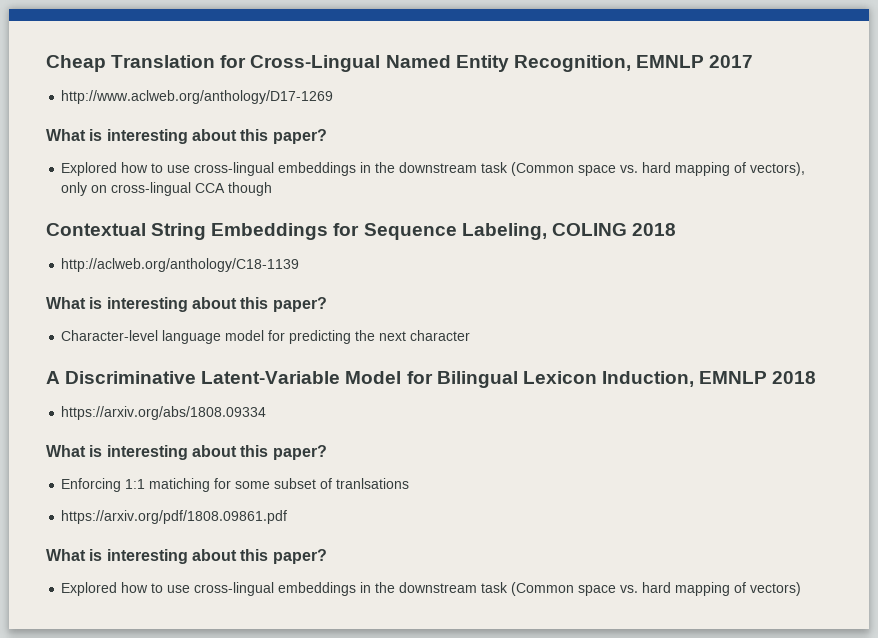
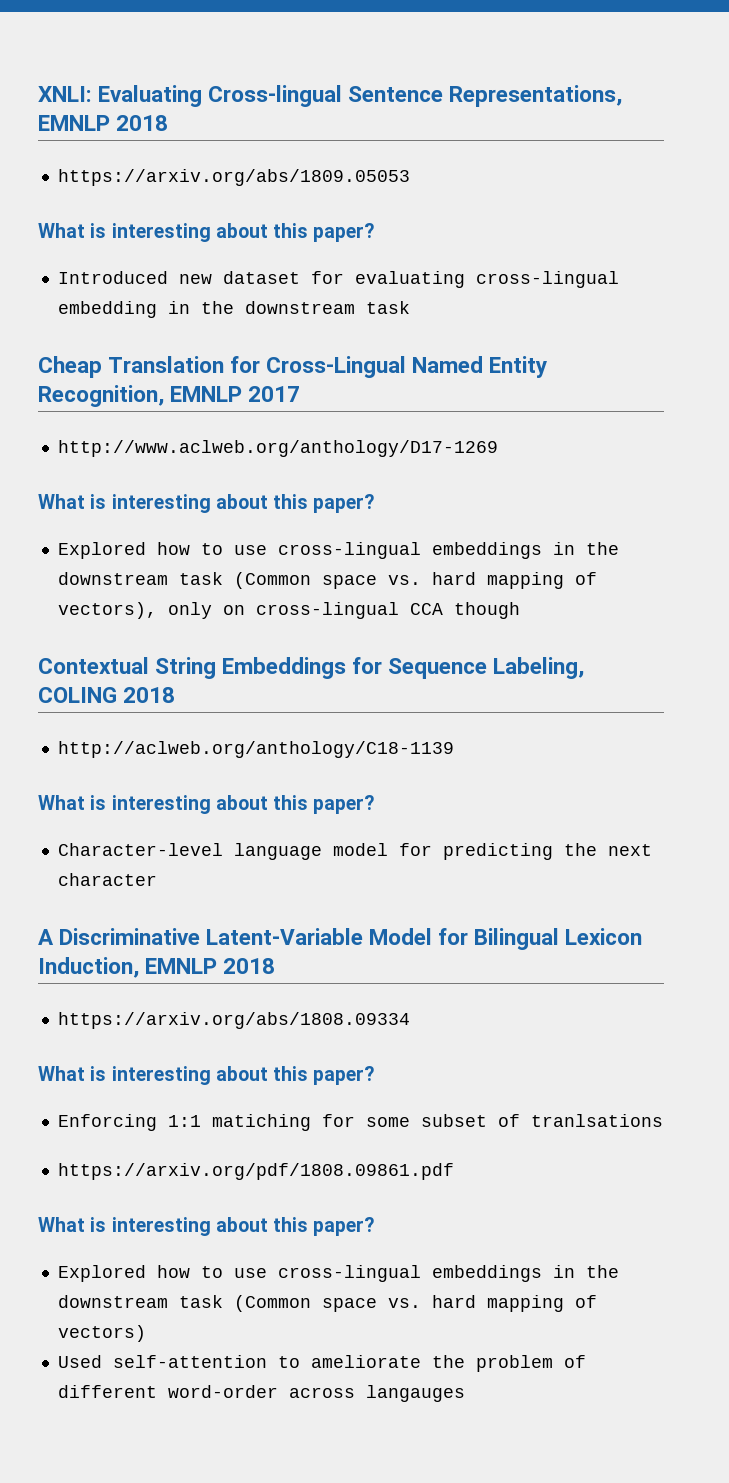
+ XNLI: Evaluating Cross-lingual Sentence Representations, EMNLP 2018
+ https://arxiv.org/abs/1809.05053
+ What is interesting about this paper?
+ Introduced new dataset for evaluating cross-lingual embedding in the downstream task
+ Used self-attention to ameliorate the problem of different word-order across langauges

